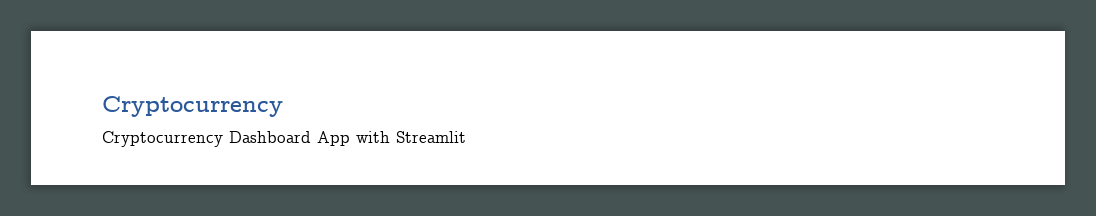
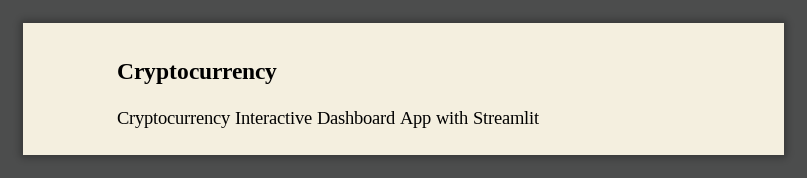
- Cryptocurrency Dashboard App with Streamlit
+ Cryptocurrency Interactive Dashboard App with Streamlit

